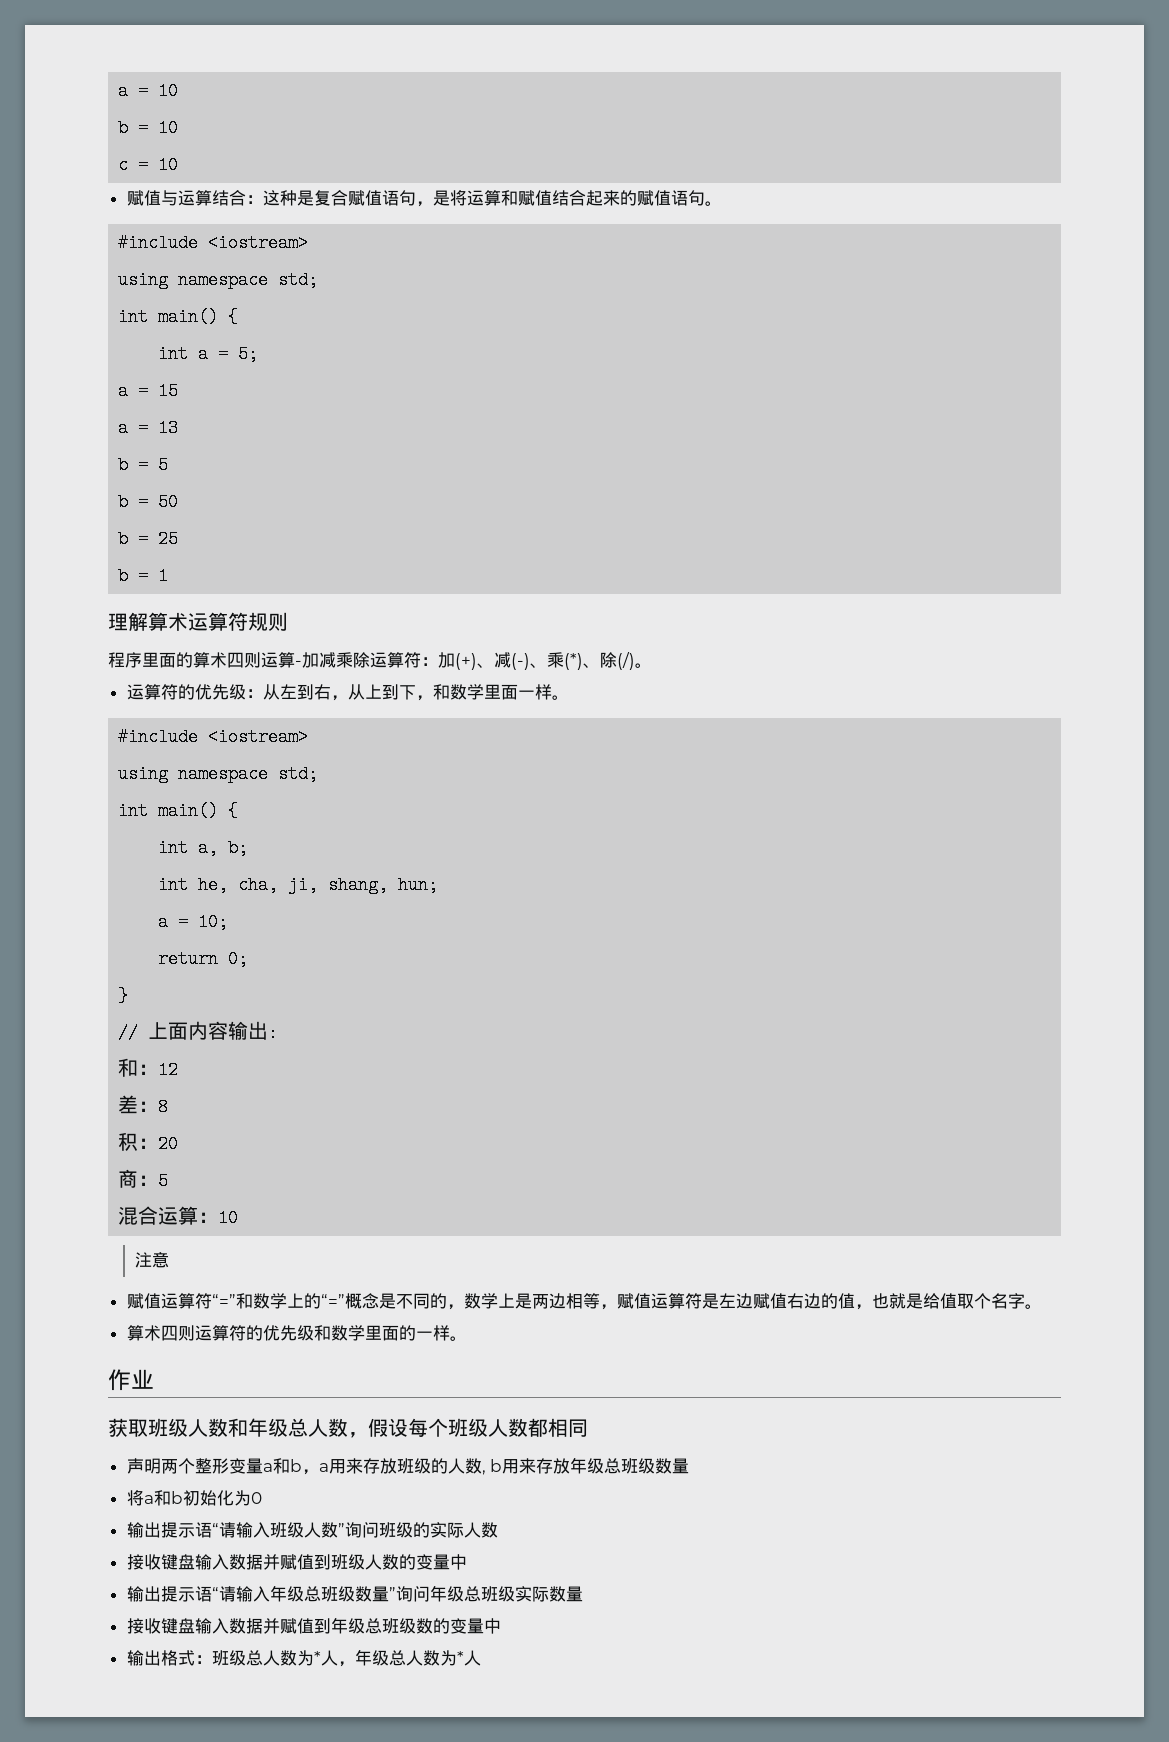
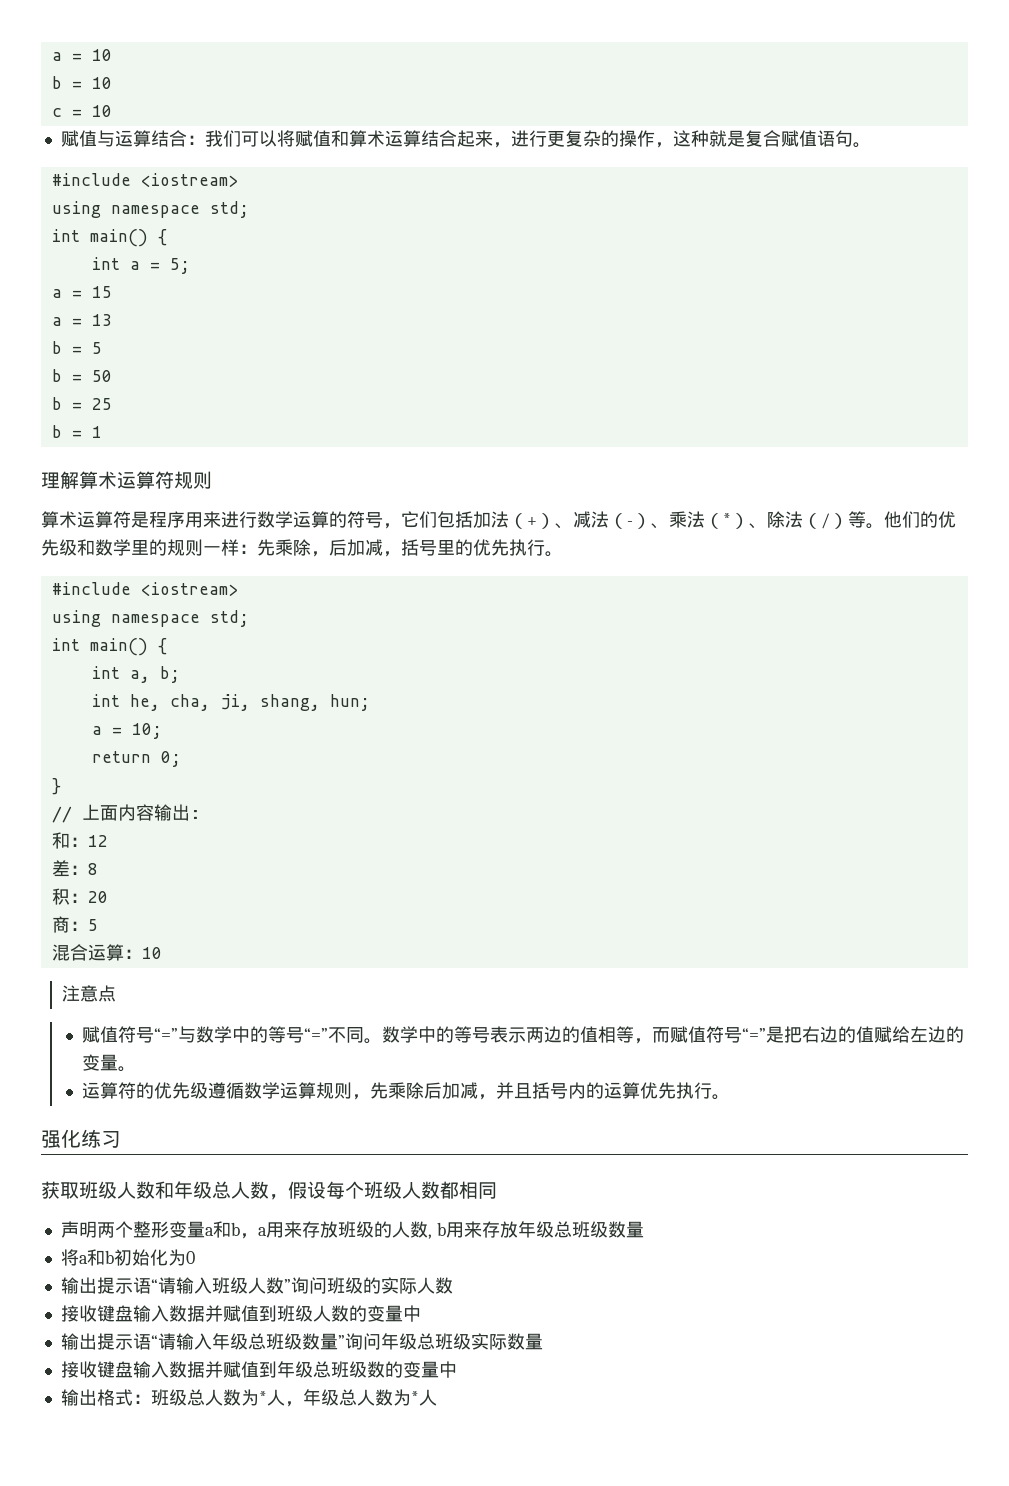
- 赋值与运算结合：这种是复合赋值语句，是将运算和赋值结合起来的赋值语句。
+ 赋值与运算结合：我们可以将赋值和算术运算结合起来，进行更复杂的操作，这种就是复合赋值语句。
- 程序里面的算术四则运算-加减乘除运算符：加(+)、减(-)、乘(*)、除(/)。
- 运算符的优先级：从左到右，从上到下，和数学里面一样。
+ 算术运算符是程序用来进行数学运算的符号，它们包括加法（+）、减法（-）、乘法（*）、除法（/）等。他们的优先级和数学里的规则一样：先乘除，后加减，括号里的优先执行。
- 注意
- 赋值运算符“=”和数学上的“=”概念是不同的，数学上是两边相等，赋值运算符是左边赋值右边的值，也就是给值取个名字。
- 算术四则运算符的优先级和数学里面的一样。
- 作业
+ 注意点
+ 赋值符号“=”与数学中的等号“=”不同。数学中的等号表示两边的值相等，而赋值符号“=”是把右边的值赋给左边的变量。
+ 运算符的优先级遵循数学运算规则，先乘除后加减，并且括号内的运算优先执行。
+ 强化练习

